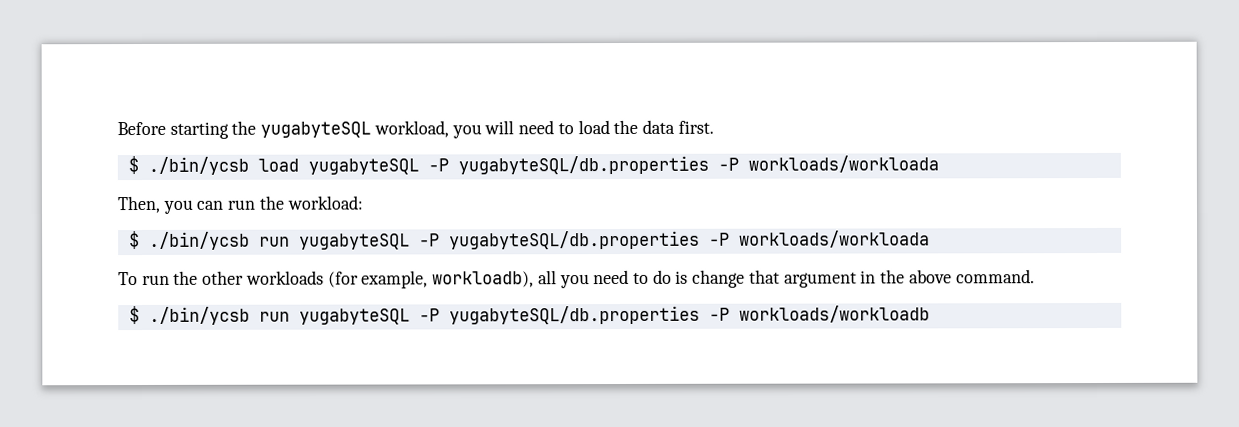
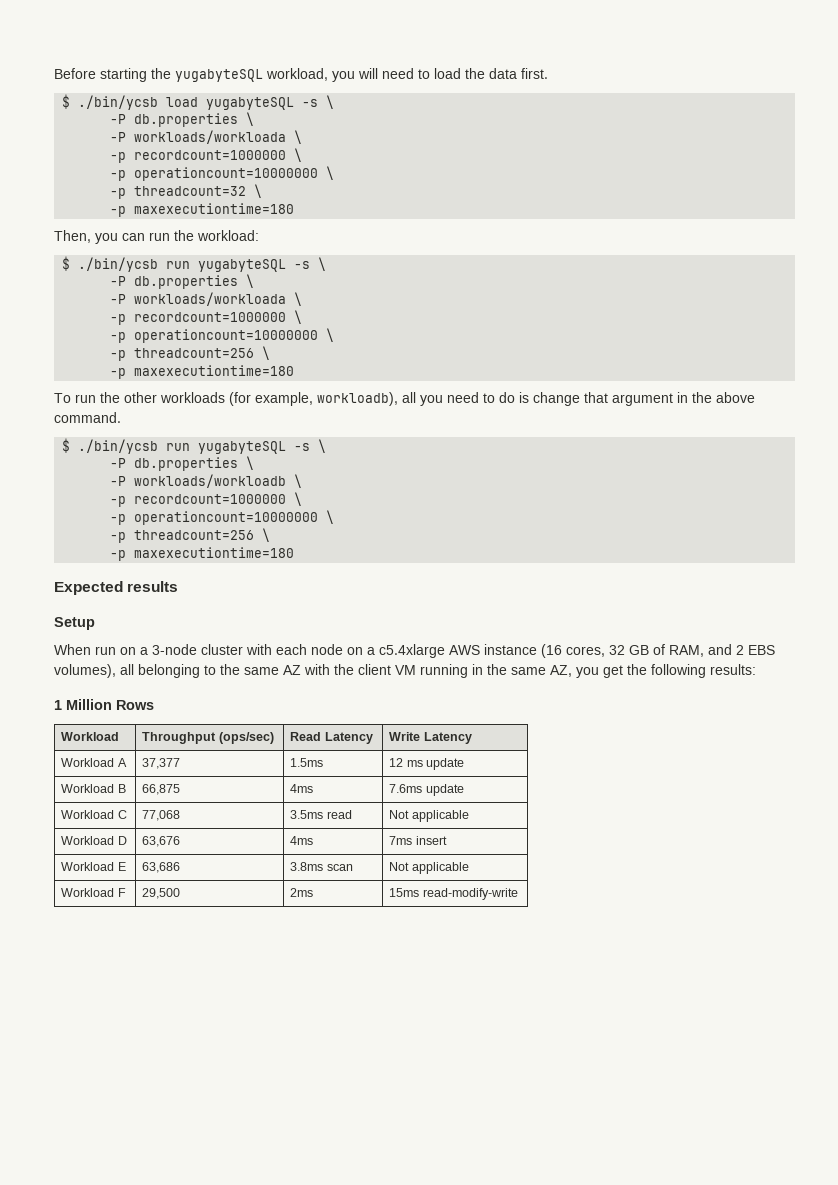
- $ ./bin/ycsb load yugabyteSQL -P yugabyteSQL/db.properties -P workloads/workloada
+ $ ./bin/ycsb load yugabyteSQL -s \
+ -P db.properties \
+ -P workloads/workloada \
+ -p recordcount=1000000 \
+ -p operationcount=10000000 \
+ -p threadcount=32 \
+ -p maxexecutiontime=180
  Then, you can run the workload:
- $ ./bin/ycsb run yugabyteSQL -P yugabyteSQL/db.properties -P workloads/workloada
+ $ ./bin/ycsb run yugabyteSQL -s \
+ -P db.properties \
+ -P workloads/workloada \
+ -p recordcount=1000000 \
+ -p operationcount=10000000 \
+ -p threadcount=256 \
+ -p maxexecutiontime=180
  To run the other workloads (for example, workloadb), all you need to do is change that argument in the above command.
- $ ./bin/ycsb run yugabyteSQL -P yugabyteSQL/db.properties -P workloads/workloadb
+ $ ./bin/ycsb run yugabyteSQL -s \
+ -P db.properties \
+ -P workloads/workloadb \
+ -p recordcount=1000000 \
+ -p operationcount=10000000 \
+ -p threadcount=256 \
+ -p maxexecutiontime=180
+ Expected results
+ Setup
+ When run on a 3-node cluster with each node on a c5.4xlarge AWS instance (16 cores, 32 GB of RAM, and 2 EBS volumes), all belonging to the same AZ with the client VM running in the same AZ, you get the following results:
+ 1 Million Rows
+ Workload | Throughput (ops/sec) | Read Latency | Write Latency
+ Workload A | 37,377 | 1.5ms | 12 ms update
+ Workload B | 66,875 | 4ms | 7.6ms update
+ Workload C | 77,068 | 3.5ms read | Not applicable
+ Workload D | 63,676 | 4ms | 7ms insert
+ Workload E | 63,686 | 3.8ms scan | Not applicable
+ Workload F | 29,500 | 2ms | 15ms read-modify-write

